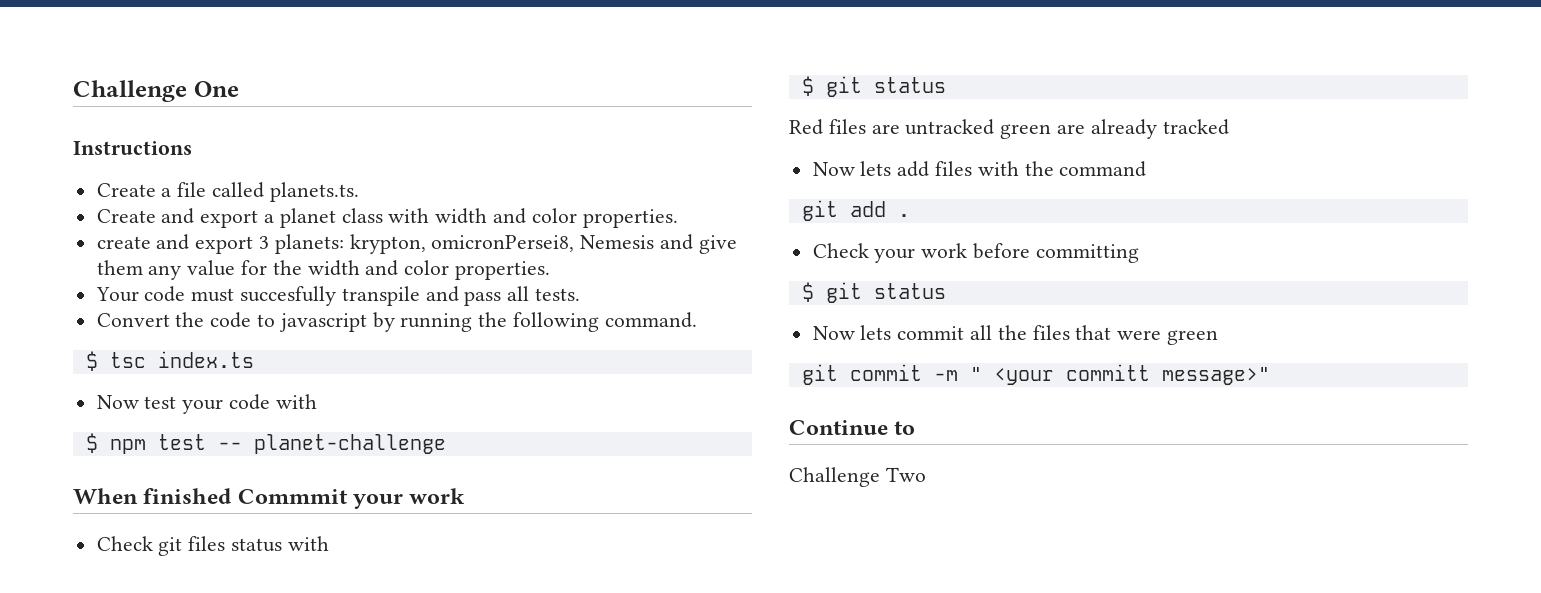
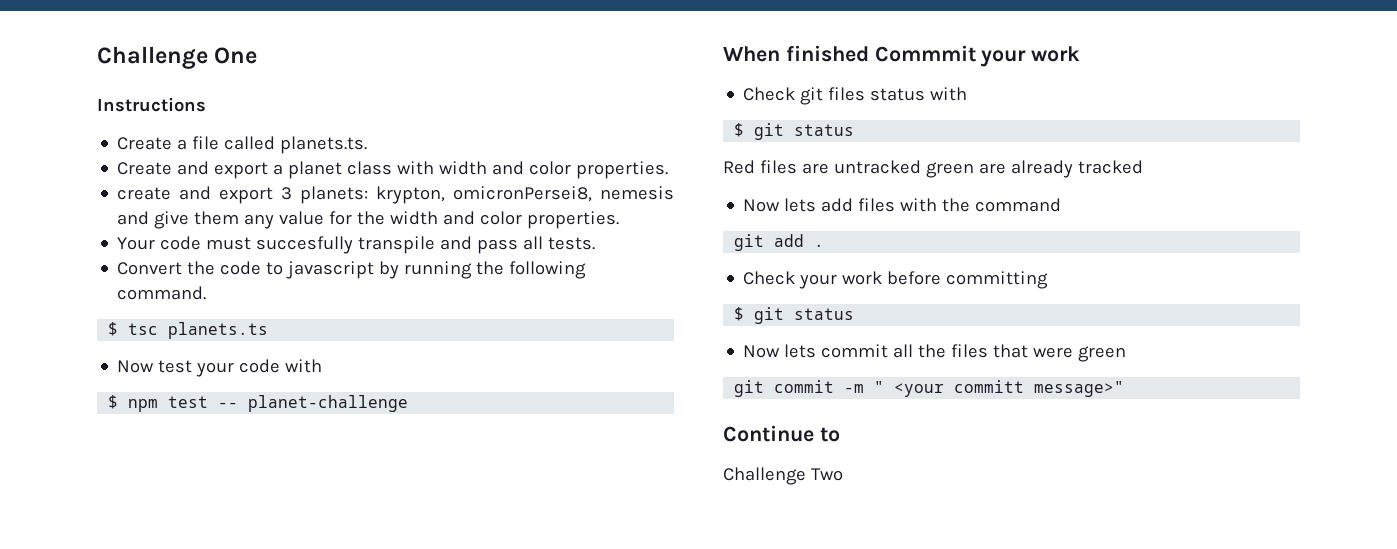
- create and export 3 planets: krypton, omicronPersei8, Nemesis and give them any value for the width and color properties.
+ create and export 3 planets: krypton, omicronPersei8, nemesis and give them any value for the width and color properties.
- $ tsc index.ts
+ $ tsc planets.ts

